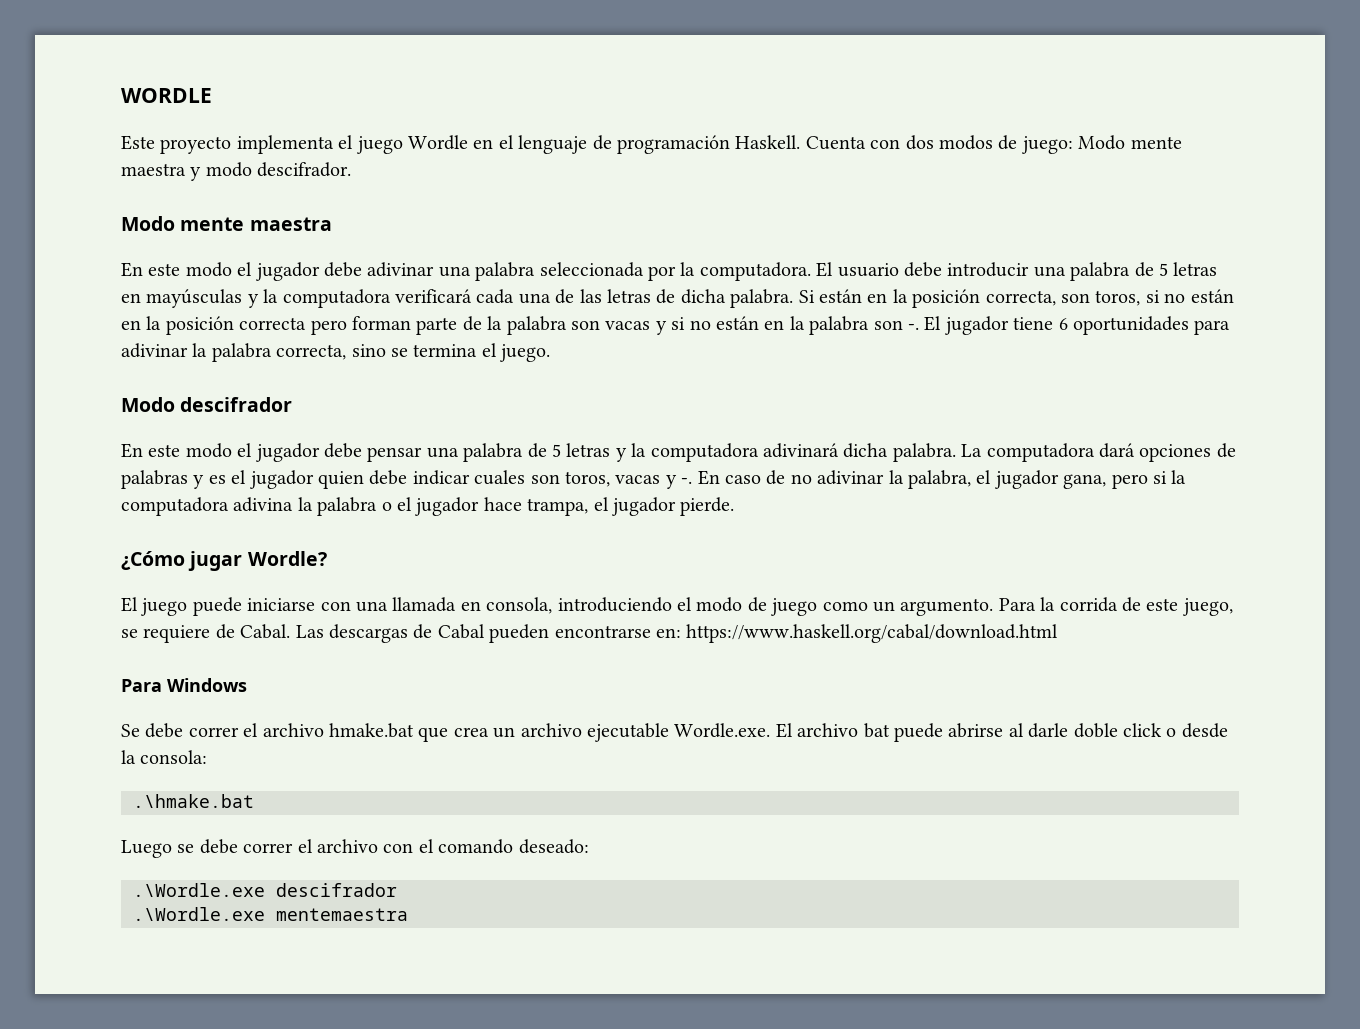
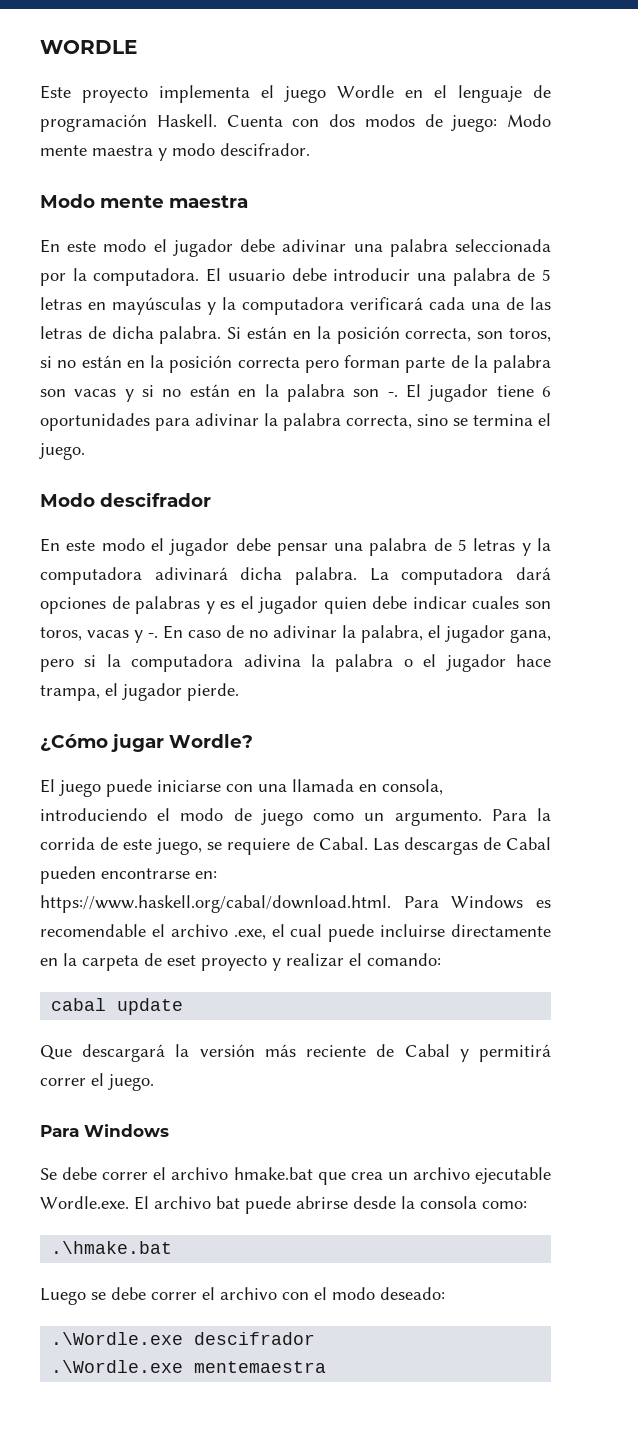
- Las descargas de Cabal pueden encontrarse en: https://www.haskell.org/cabal/download.html
+ Las descargas de Cabal pueden encontrarse en: https://www.haskell.org/cabal/download.html. Para Windows es recomendable el archivo .exe, el cual puede incluirse directamente en la carpeta de eset proyecto y realizar el comando:
+ cabal update
+ Que descargará la versión más reciente de Cabal y permitirá correr el juego.
- Se debe correr el archivo hmake.bat que crea un archivo ejecutable Wordle.exe. El archivo bat puede abrirse al darle doble click o desde la consola:
+ Se debe correr el archivo hmake.bat que crea un archivo ejecutable Wordle.exe. El archivo bat puede abrirse desde la consola como:
- Luego se debe correr el archivo con el comando deseado:
+ Luego se debe correr el archivo con el modo deseado:

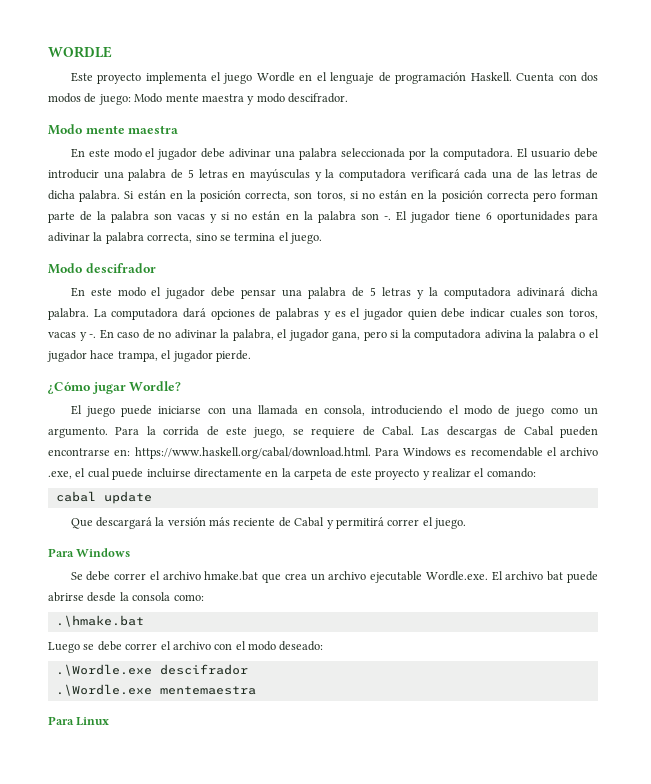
- Las descargas de Cabal pueden encontrarse en: https://www.haskell.org/cabal/download.html. Para Windows es recomendable el archivo .exe, el cual puede incluirse directamente en la carpeta de eset proyecto y realizar el comando:
+ Las descargas de Cabal pueden encontrarse en: https://www.haskell.org/cabal/download.html. Para Windows es recomendable el archivo .exe, el cual puede incluirse directamente en la carpeta de este proyecto y realizar el comando:
+ Para Linux

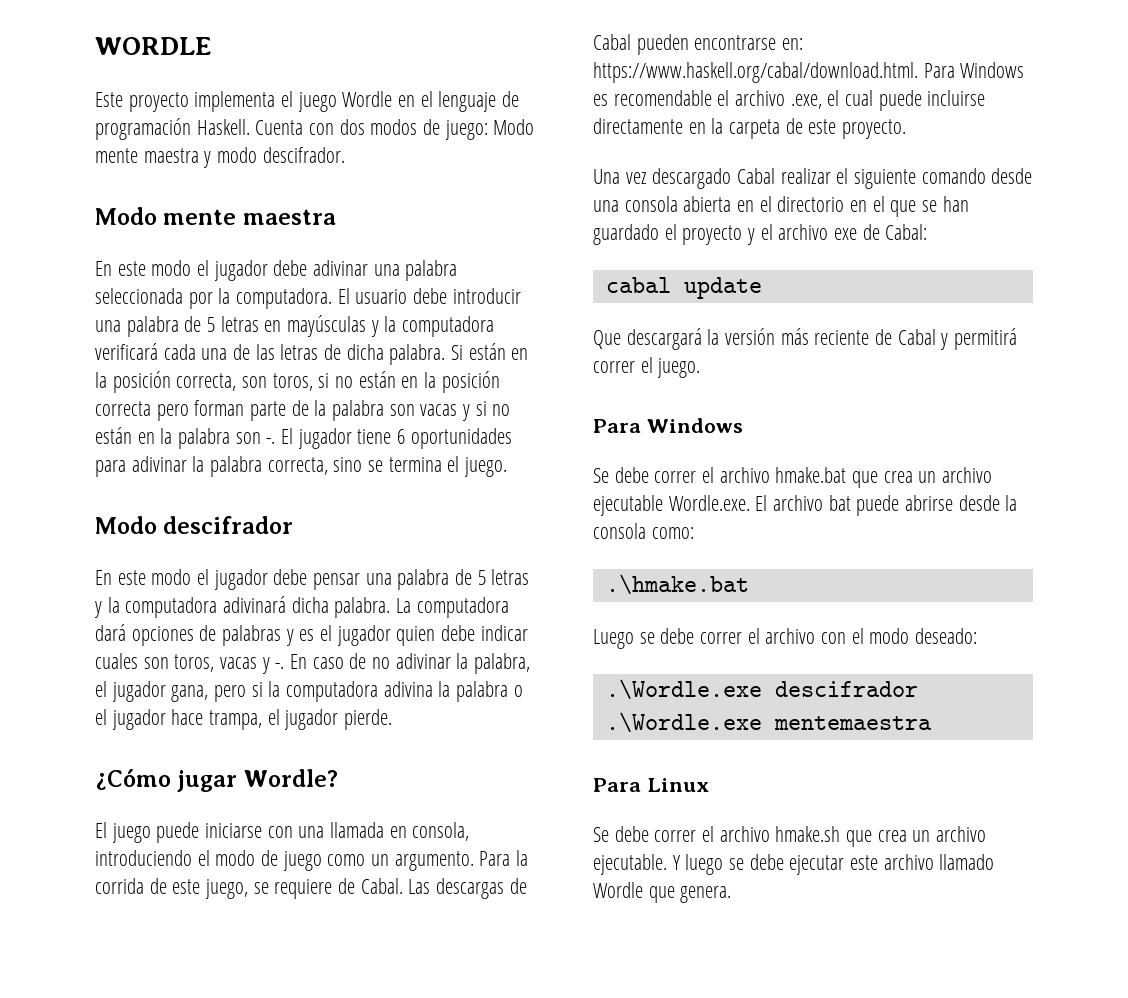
- Las descargas de Cabal pueden encontrarse en: https://www.haskell.org/cabal/download.html. Para Windows es recomendable el archivo .exe, el cual puede incluirse directamente en la carpeta de este proyecto y realizar el comando:
+ Las descargas de Cabal pueden encontrarse en: https://www.haskell.org/cabal/download.html. Para Windows es recomendable el archivo .exe, el cual puede incluirse directamente en la carpeta de este proyecto.
+ Una vez descargado Cabal realizar el siguiente comando desde una consola abierta en el directorio en el que se han guardado el proyecto y el archivo exe de Cabal:
+ Se debe correr el archivo hmake.sh que crea un archivo ejecutable. Y luego se debe ejecutar este archivo llamado Wordle que genera.

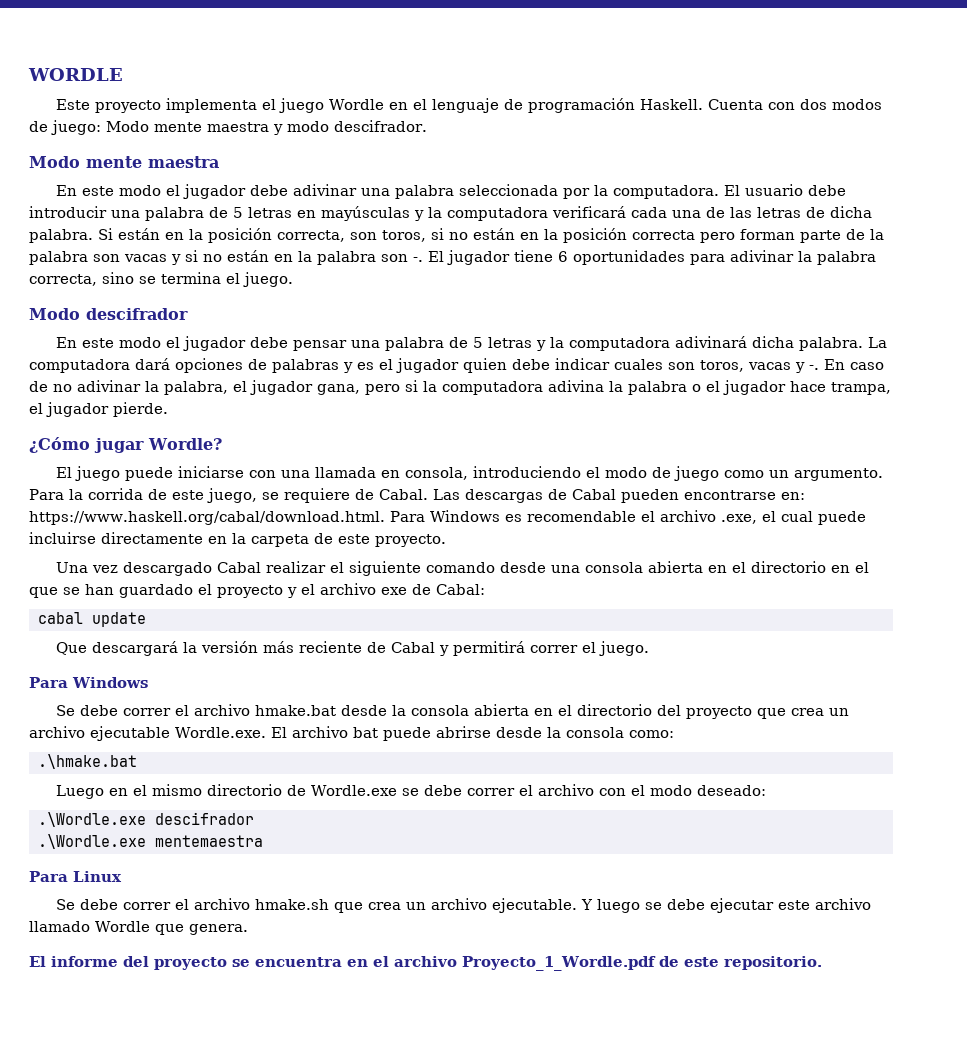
- Se debe correr el archivo hmake.bat que crea un archivo ejecutable Wordle.exe. El archivo bat puede abrirse desde la consola como:
+ Se debe correr el archivo hmake.bat desde la consola abierta en el directorio del proyecto que crea un archivo ejecutable Wordle.exe. El archivo bat puede abrirse desde la consola como:
- Luego se debe correr el archivo con el modo deseado:
+ Luego en el mismo directorio de Wordle.exe se debe correr el archivo con el modo deseado:
+ El informe del proyecto se encuentra en el archivo Proyecto_1_Wordle.pdf de este repositorio.

